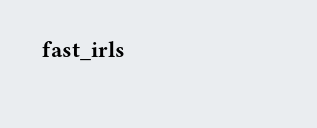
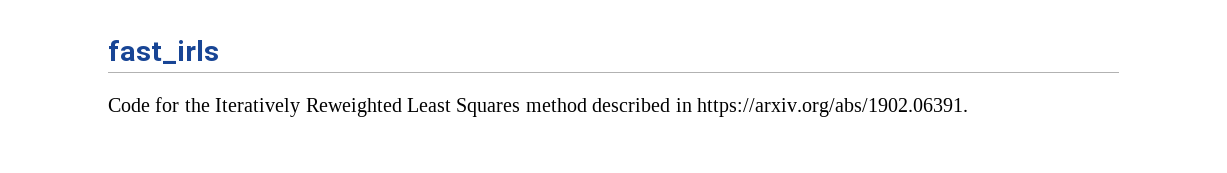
+ Code for the Iteratively Reweighted Least Squares method described in https://arxiv.org/abs/1902.06391.

